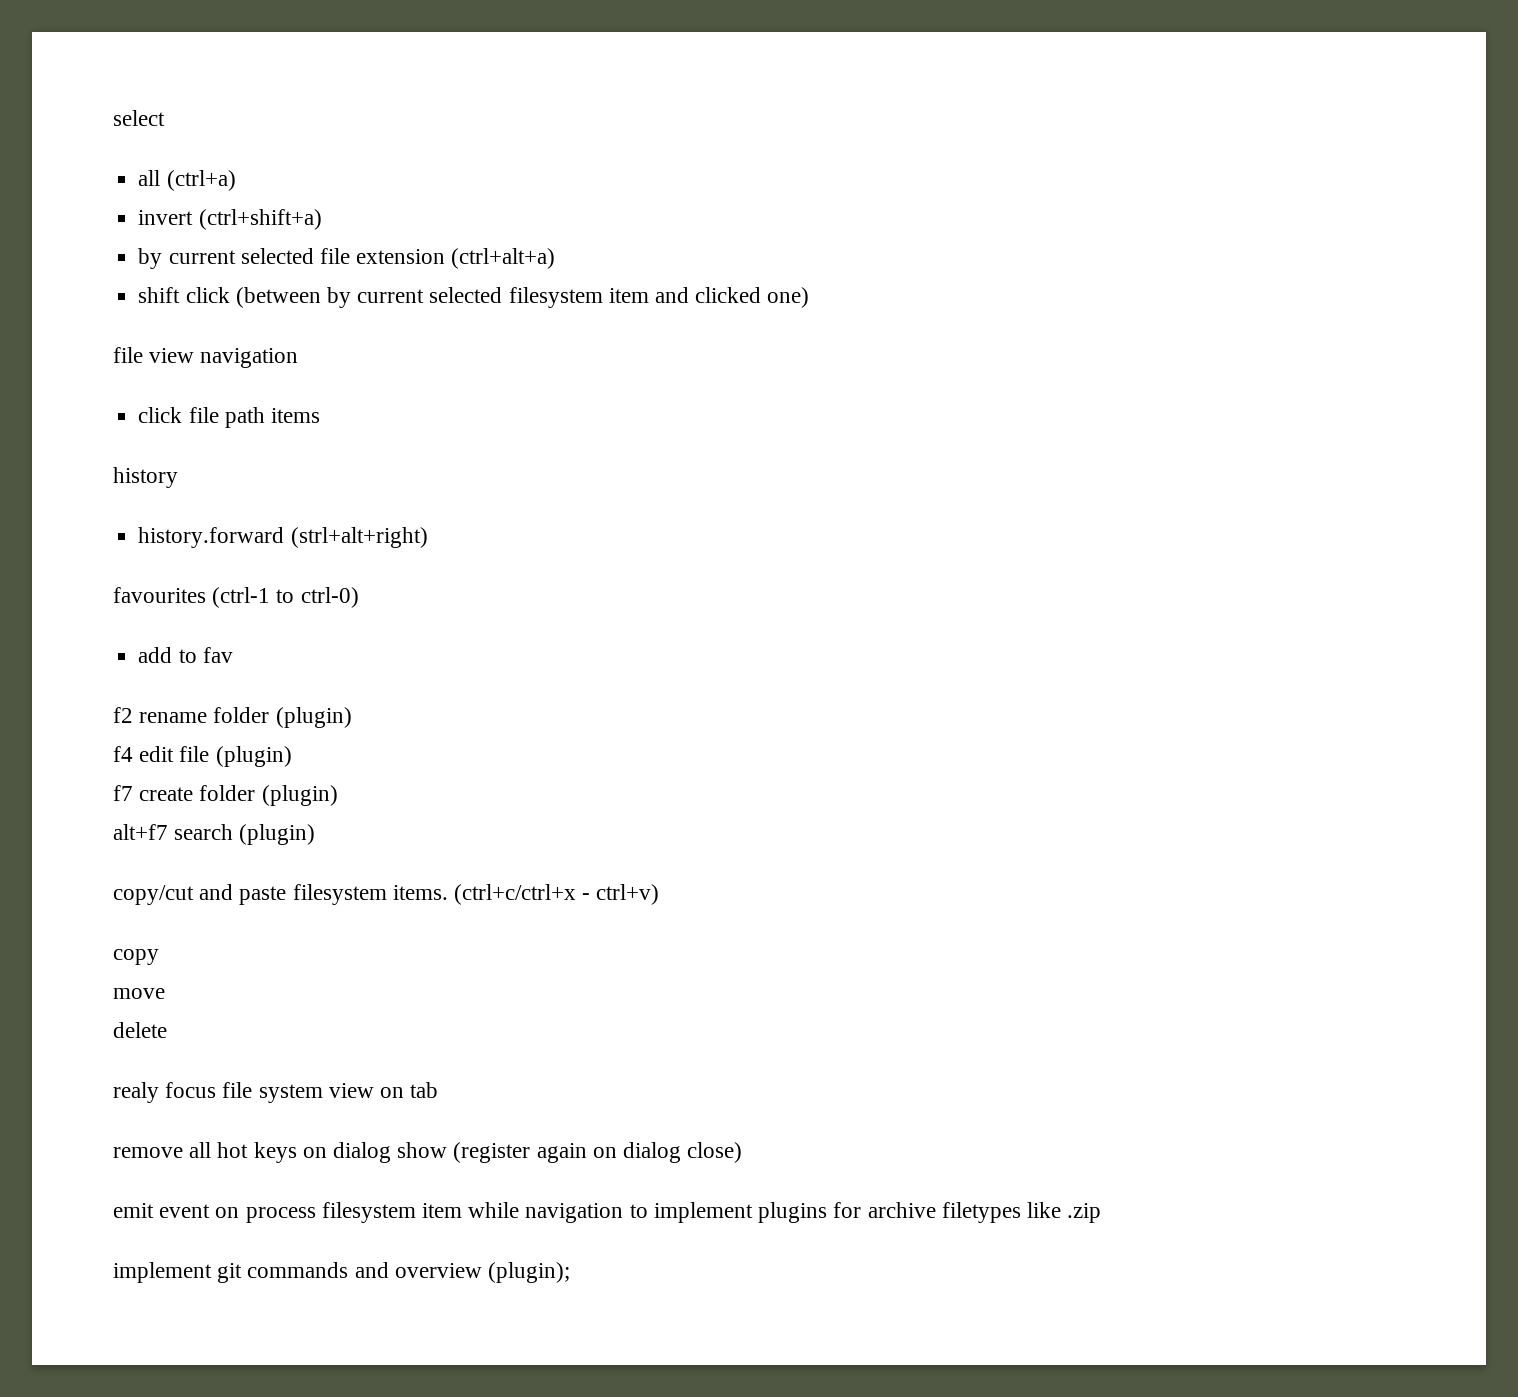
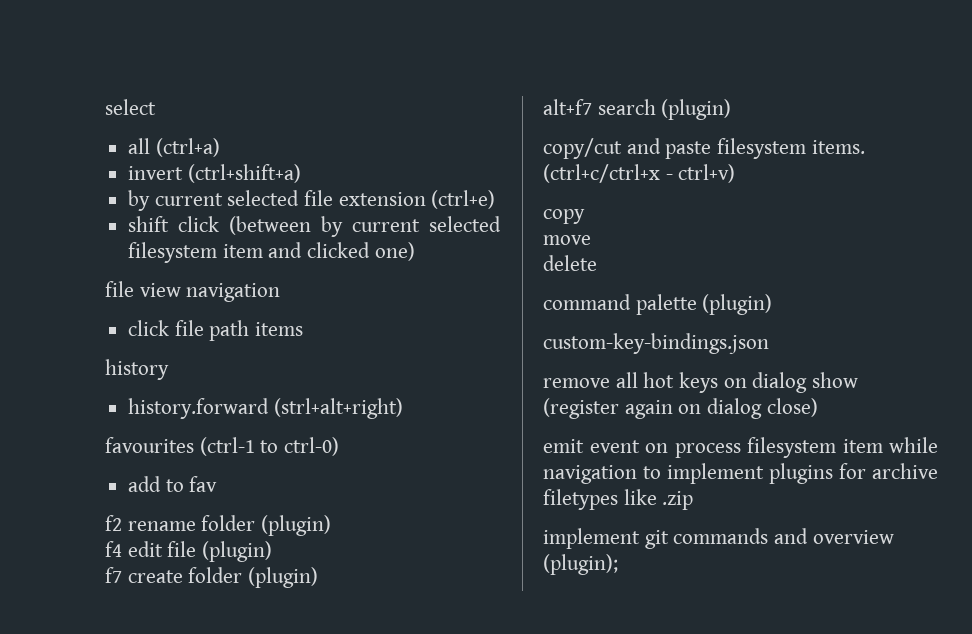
- by current selected file extension (ctrl+alt+a)
+ by current selected file extension (ctrl+e)
- realy focus file system view on tab
+ command palette (plugin)
+ custom-key-bindings.json

